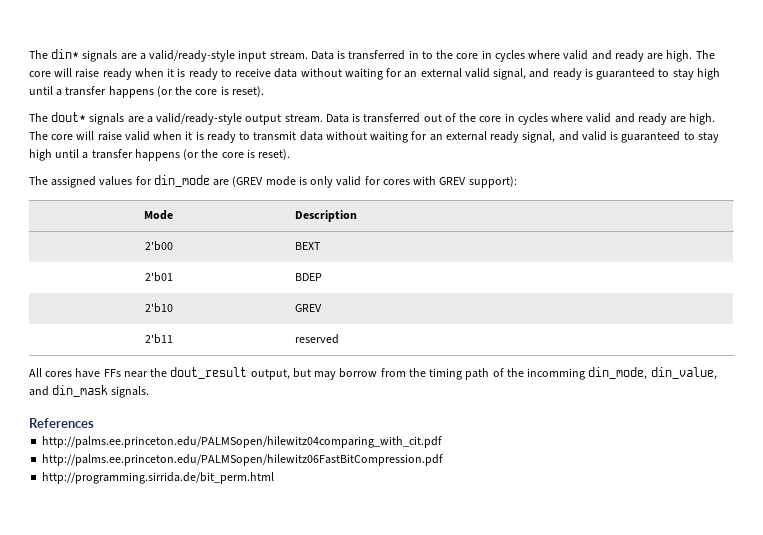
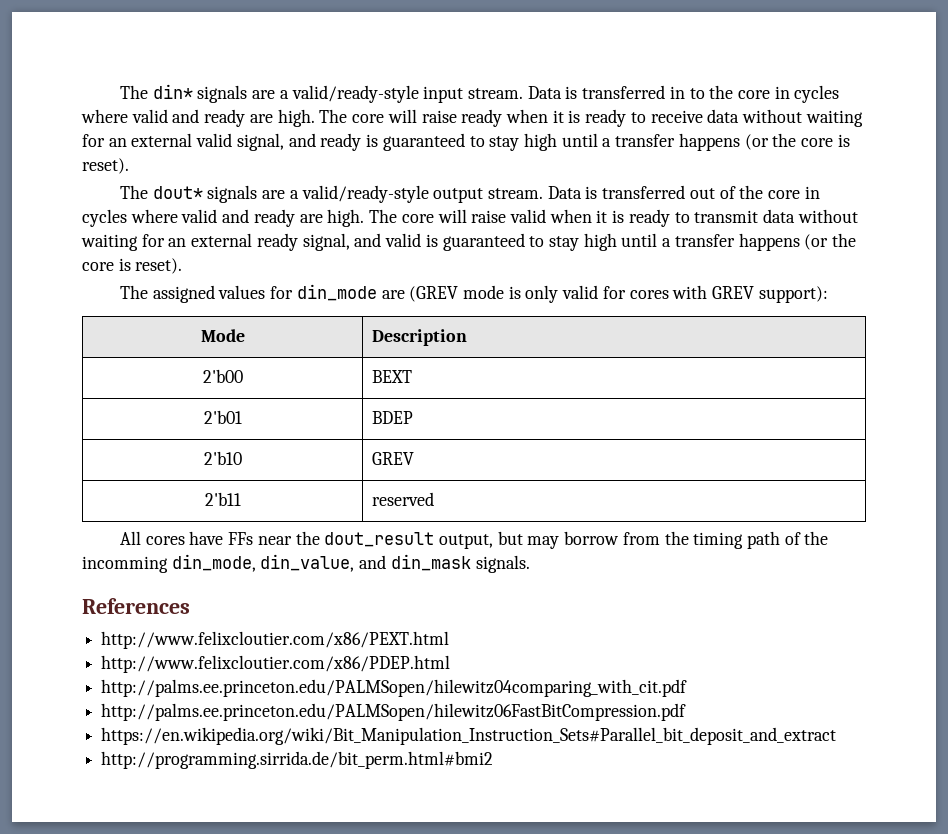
+ http://www.felixcloutier.com/x86/PEXT.html
+ http://www.felixcloutier.com/x86/PDEP.html
- http://programming.sirrida.de/bit_perm.html
+ https://en.wikipedia.org/wiki/Bit_Manipulation_Instruction_Sets#Parallel_bit_deposit_and_extract
+ http://programming.sirrida.de/bit_perm.html#bmi2

